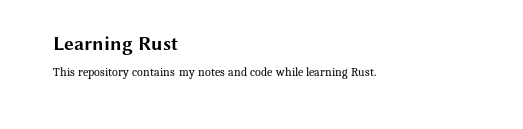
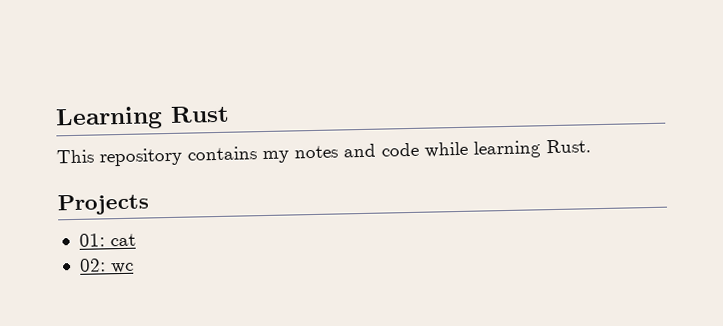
+ Projects
+ 01: cat
+ 02: wc

